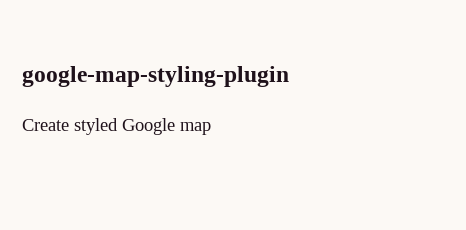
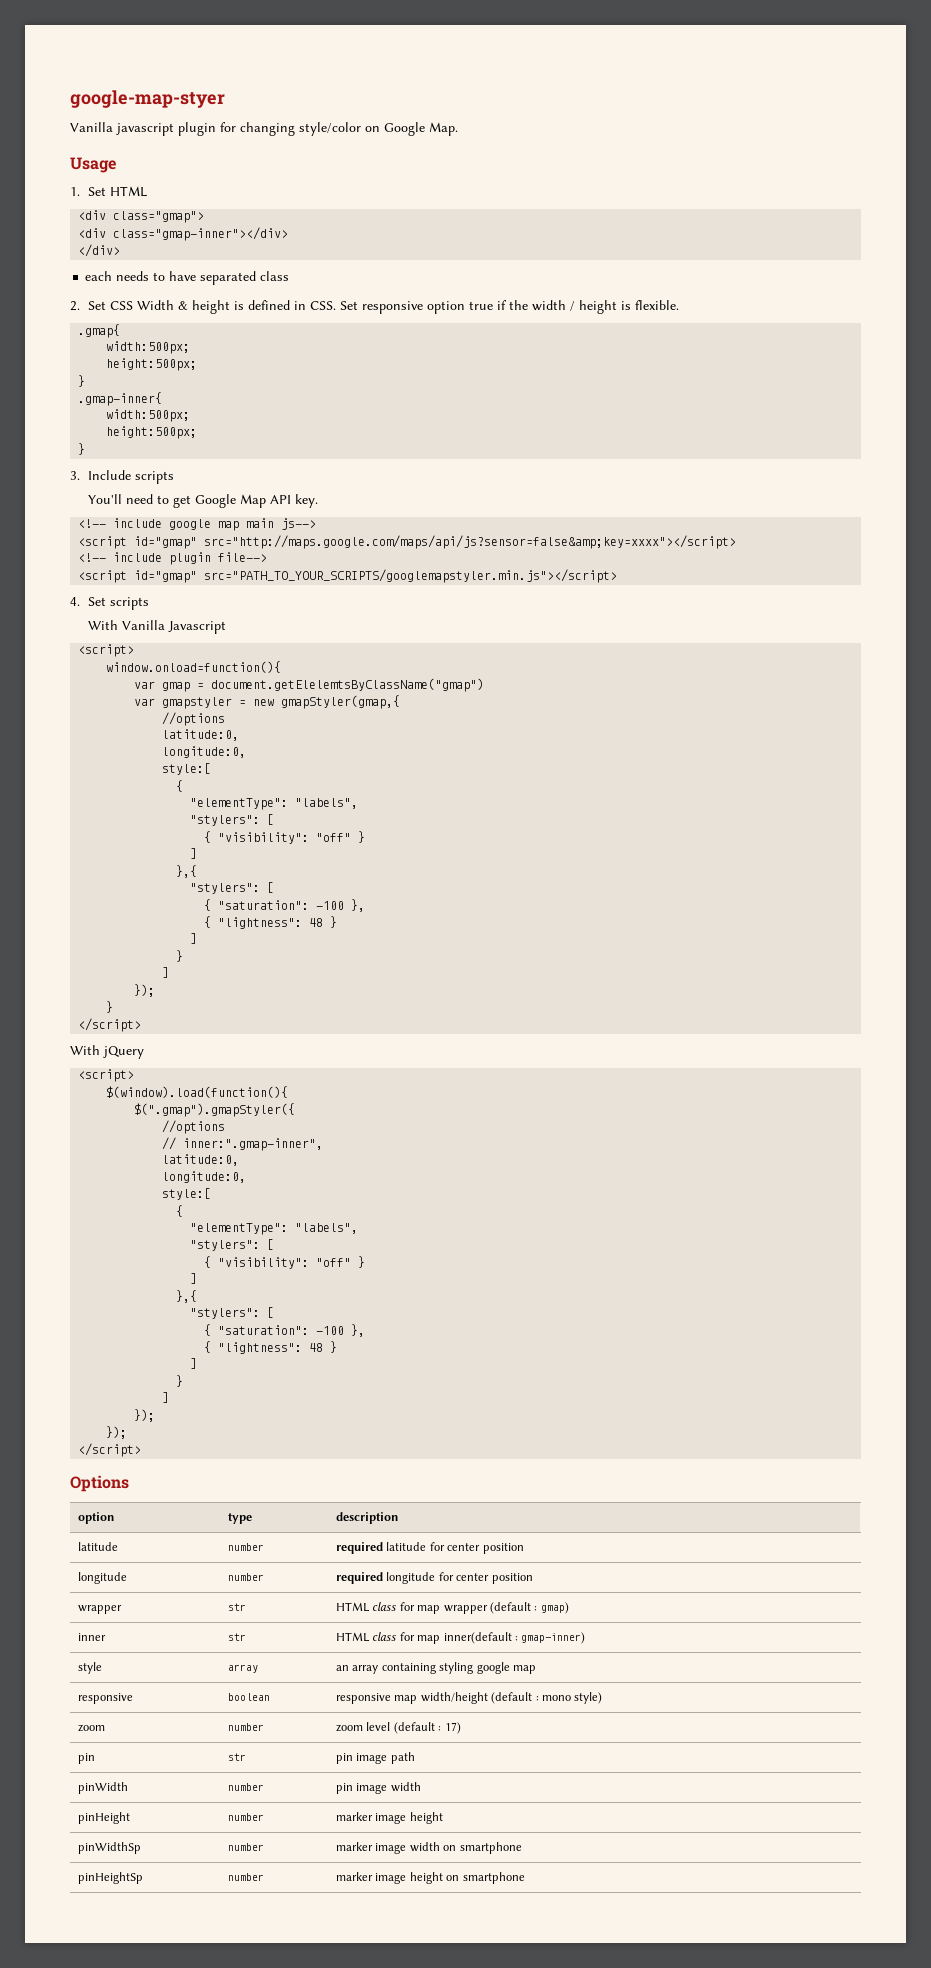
- google-map-styling-plugin
- Create styled Google map
+ google-map-styer
+ Vanilla javascript plugin for changing style/color on Google Map.
+ Usage
+ 1. Set HTML
+ <div class="gmap">
+ <div class="gmap-inner"></div>
+ </div>
+ each needs to have separated class
+ 2. Set CSS Width & height is defined in CSS. Set responsive option true if the width / height is flexible.
+ .gmap{
+ width:500px;
+ height:500px;
+ }
+ .gmap-inner{
+ width:500px;
+ height:500px;
+ }
+ 3. Include scripts
+ You'll need to get Google Map API key.
+ <!-- include google map main js-->
+ <script id="gmap" src="http://maps.google.com/maps/api/js?sensor=false&amp;key=xxxx"></script>
+ <!-- include plugin file-->
+ <script id="gmap" src="PATH_TO_YOUR_SCRIPTS/googlemapstyler.min.js"></script>
+ 4. Set scripts
+ With Vanilla Javascript
+ <script>
+ window.onload=function(){
+ var gmap = document.getElelemtsByClassName("gmap")
+ var gmapstyler = new gmapStyler(gmap,{
+ //options
+ latitude:0,
+ longitude:0,
+ style:[
+ {
+ "elementType": "labels",
+ "stylers": [
+ { "visibility": "off" }
+ ]
+ },{
+ "stylers": [
+ { "saturation": -100 },
+ { "lightness": 48 }
+ ]
+ }
+ ]
+ });
+ }
+ </script>
+ With jQuery
+ <script>
+ $(window).load(function(){
+ $(".gmap").gmapStyler({
+ //options
+ // inner:".gmap-inner",
+ latitude:0,
+ longitude:0,
+ style:[
+ {
+ "elementType": "labels",
+ "stylers": [
+ { "visibility": "off" }
+ ]
+ },{
+ "stylers": [
+ { "saturation": -100 },
+ { "lightness": 48 }
+ ]
+ }
+ ]
+ });
+ });
+ </script>
+ Options
+ option | type | description
+ latitude | number | required latitude for center position
+ longitude | number | required longitude for center position
+ wrapper | str | HTML class for map wrapper (default : gmap)
+ inner | str | HTML class for map inner(default : gmap-inner)
+ style | array | an array containing styling google map
+ responsive | boolean | responsive map width/height (default : mono style)
+ zoom | number | zoom level (default : 17)
+ pin | str | pin image path
+ pinWidth | number | pin image width
+ pinHeight | number | marker image height
+ pinWidthSp | number | marker image width on smartphone
+ pinHeightSp | number | marker image height on smartphone

